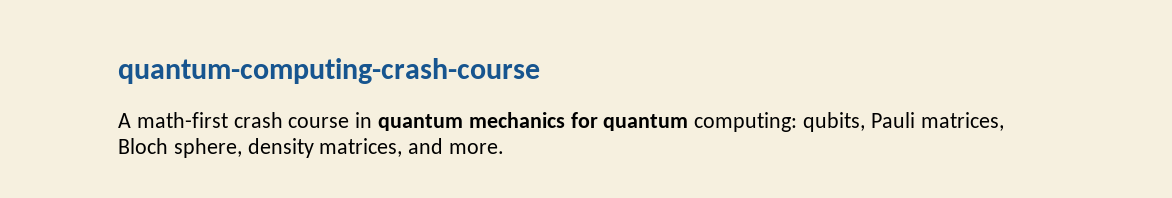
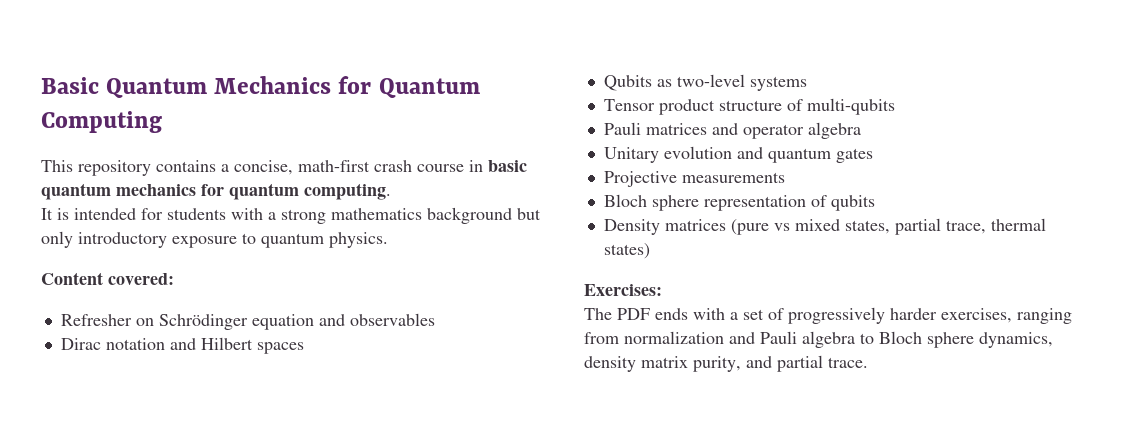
- quantum-computing-crash-course
- A math-first crash course in quantum mechanics for quantum computing: qubits, Pauli matrices, Bloch sphere, density matrices, and more.
+ Basic Quantum Mechanics for Quantum Computing
+ This repository contains a concise, math-first crash course in basic quantum mechanics for quantum computing.
+ It is intended for students with a strong mathematics background but only introductory exposure to quantum physics.
+ Content covered:
+ Refresher on Schrödinger equation and observables
+ Dirac notation and Hilbert spaces
+ Qubits as two-level systems
+ Tensor product structure of multi-qubits
+ Pauli matrices and operator algebra
+ Unitary evolution and quantum gates
+ Projective measurements
+ Bloch sphere representation of qubits
+ Density matrices (pure vs mixed states, partial trace, thermal states)
+ Exercises:
+ The PDF ends with a set of progressively harder exercises, ranging from normalization and Pauli algebra to Bloch sphere dynamics, density matrix purity, and partial trace.

